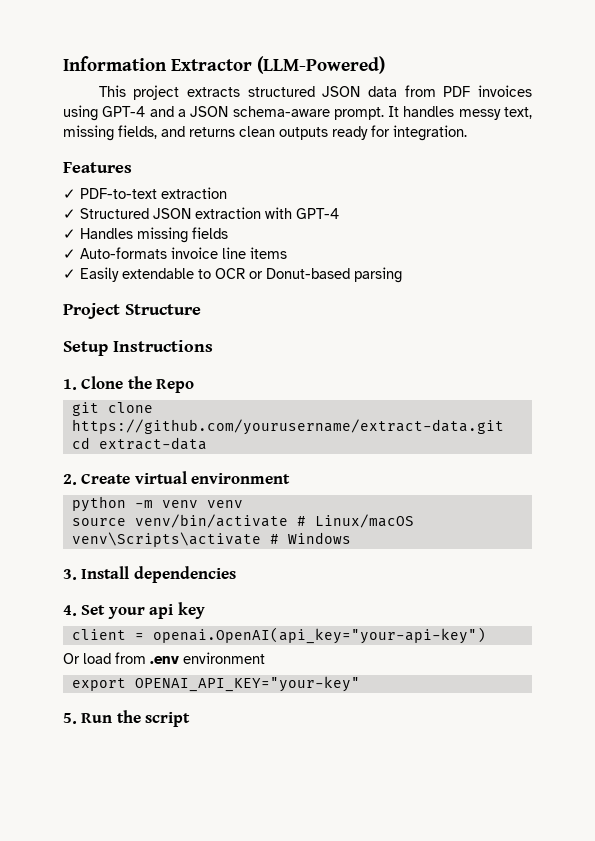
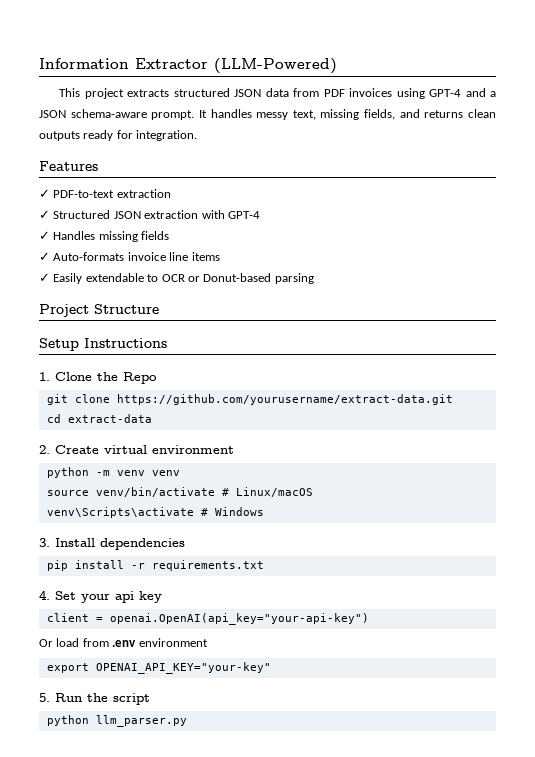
+ pip install -r requirements.txt
+ python llm_parser.py

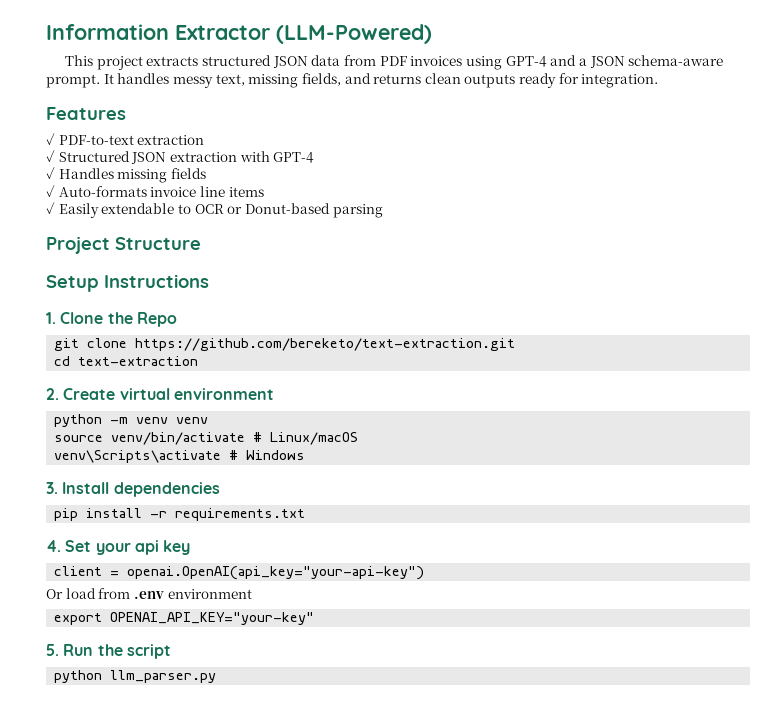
- git clone https://github.com/yourusername/extract-data.git
+ git clone https://github.com/bereketo/text-extraction.git
- cd extract-data
+ cd text-extraction

